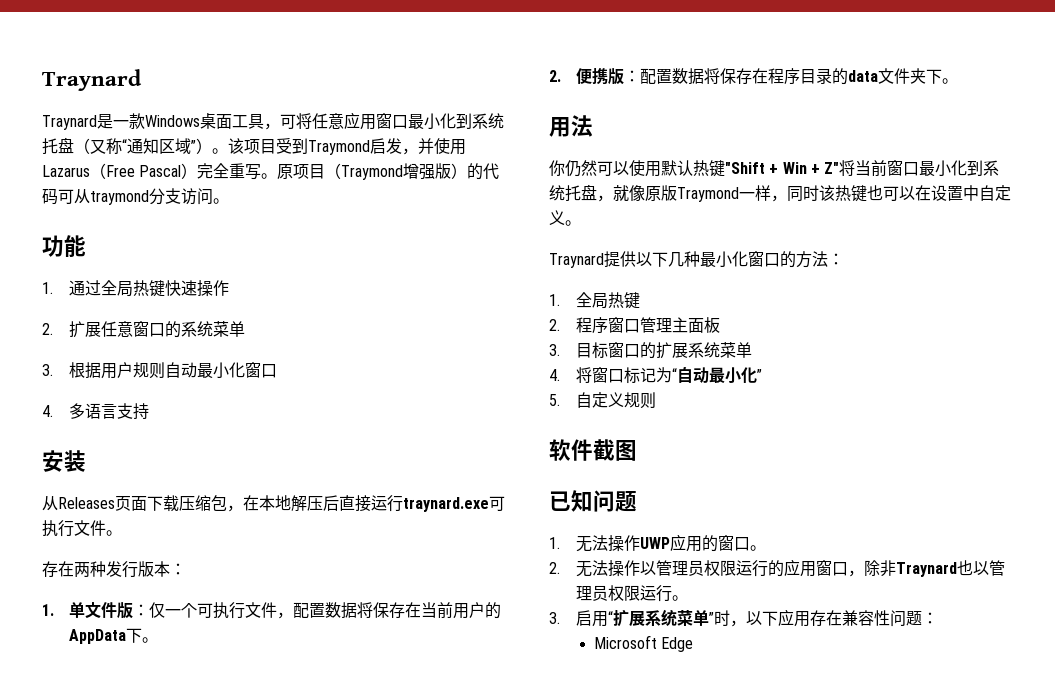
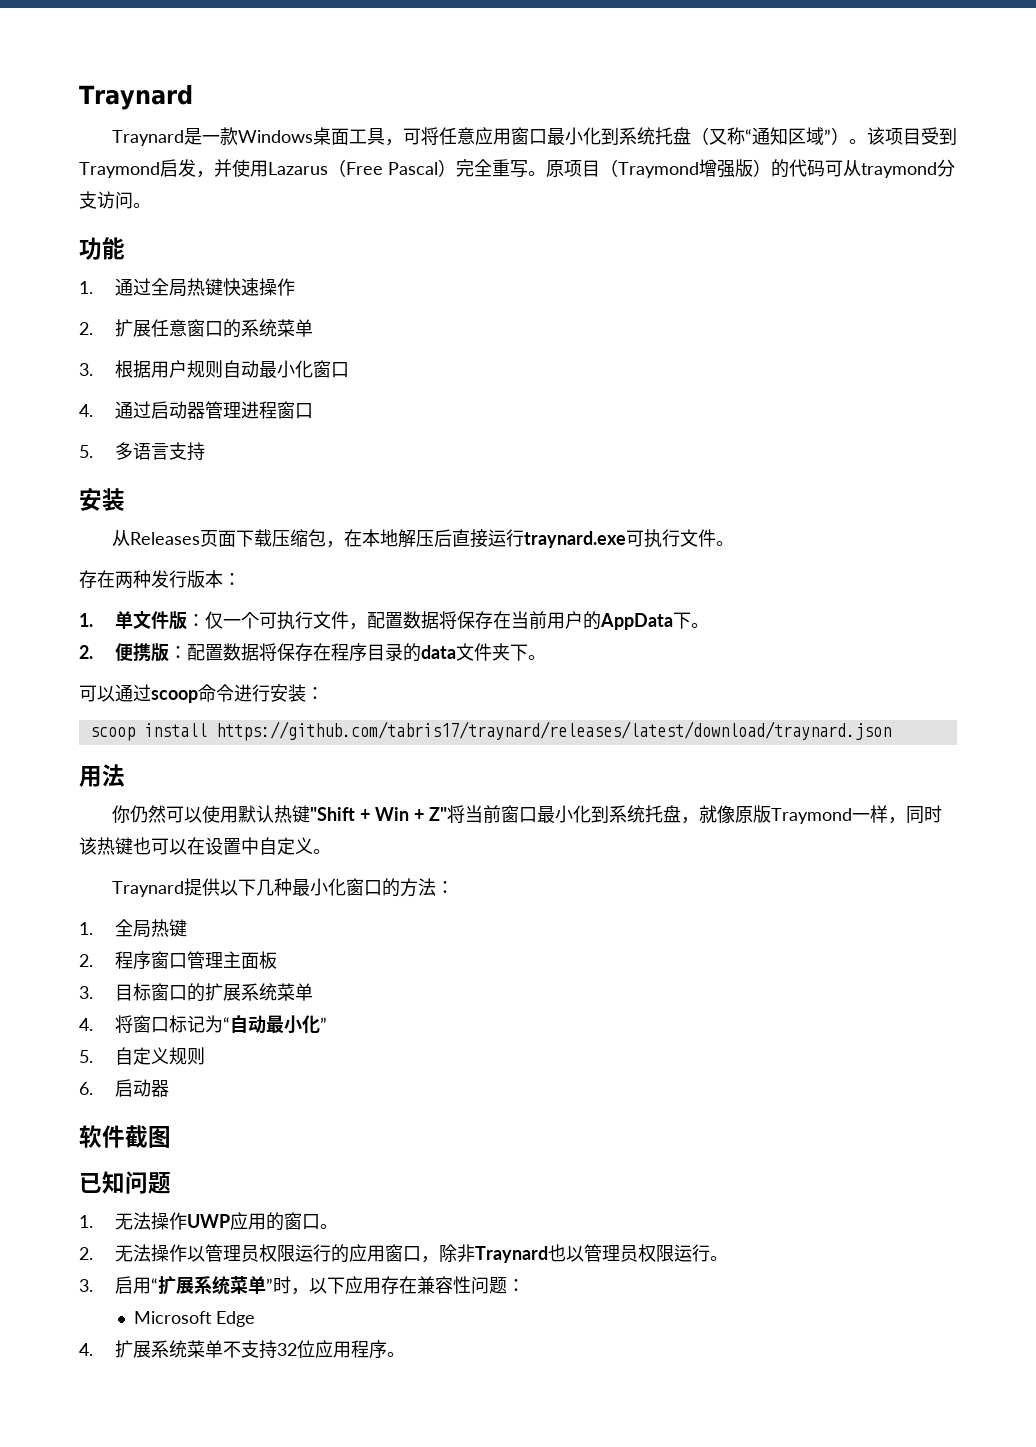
- 4.多语言支持
+ 4.通过启动器管理进程窗口
+ 5.多语言支持
+ 可以通过scoop命令进行安装：
+ scoop install https://github.com/tabris17/traynard/releases/latest/download/traynard.json
+ 6.启动器
+ 4.扩展系统菜单不支持32位应用程序。

